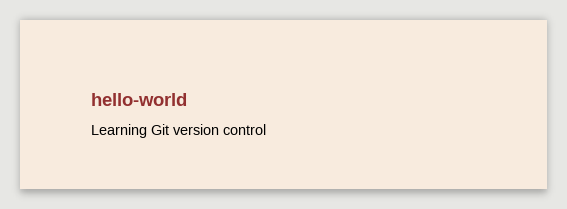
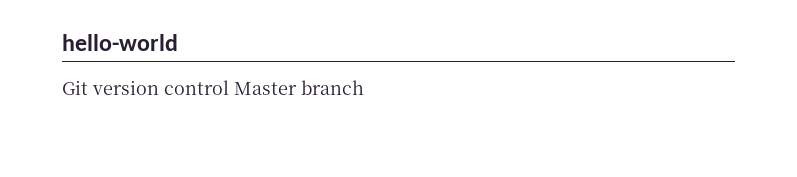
- Learning Git version control
+ Git version control Master branch

